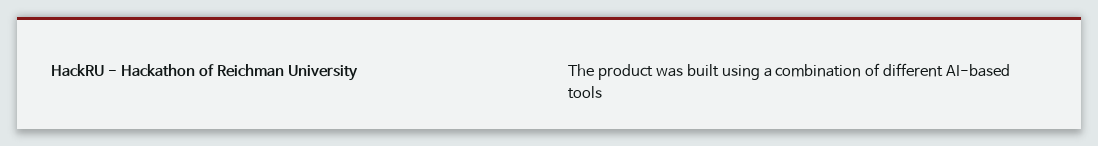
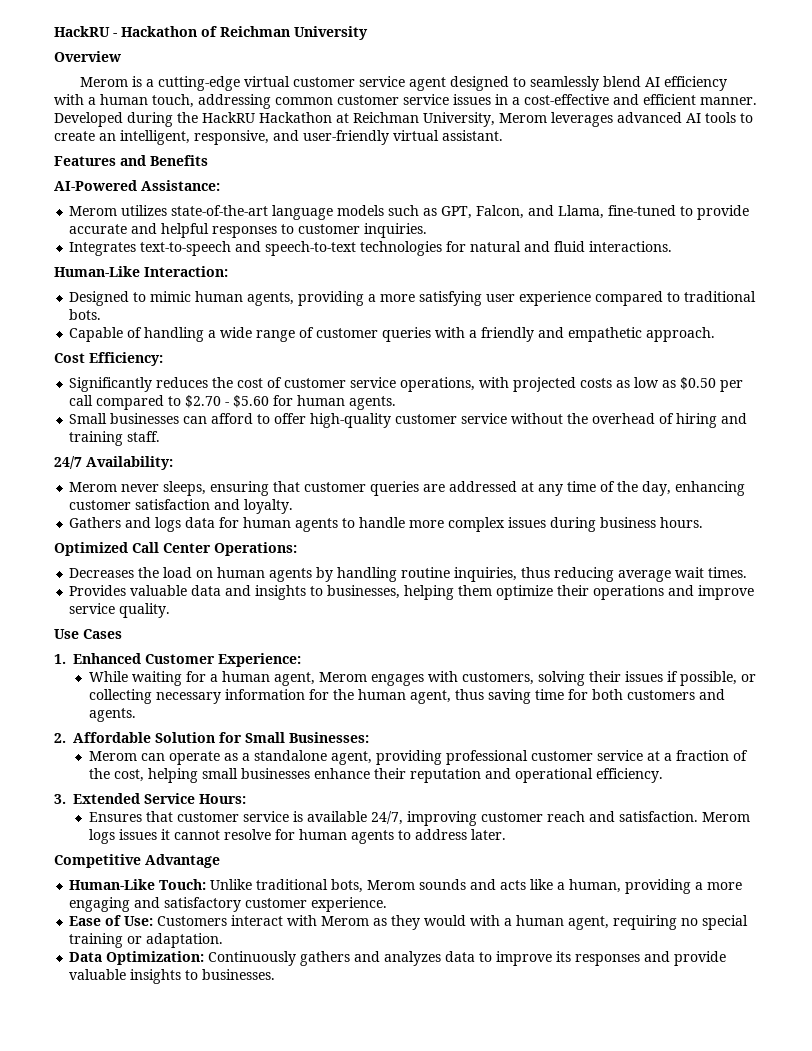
- The product was built using a combination of different AI-based tools
+ Overview
+ Merom is a cutting-edge virtual customer service agent designed to seamlessly blend AI efficiency with a human touch, addressing common customer service issues in a cost-effective and efficient manner. Developed during the HackRU Hackathon at Reichman University, Merom leverages advanced AI tools to create an intelligent, responsive, and user-friendly virtual assistant.
+ Features and Benefits
+ AI-Powered Assistance:
+ Merom utilizes state-of-the-art language models such as GPT, Falcon, and Llama, fine-tuned to provide accurate and helpful responses to customer inquiries.
+ Integrates text-to-speech and speech-to-text technologies for natural and fluid interactions.
+ Human-Like Interaction:
+ Designed to mimic human agents, providing a more satisfying user experience compared to traditional bots.
+ Capable of handling a wide range of customer queries with a friendly and empathetic approach.
+ Cost Efficiency:
+ Significantly reduces the cost of customer service operations, with projected costs as low as $0.50 per call compared to $2.70 - $5.60 for human agents.
+ Small businesses can afford to offer high-quality customer service without the overhead of hiring and training staff.
+ 24/7 Availability:
+ Merom never sleeps, ensuring that customer queries are addressed at any time of the day, enhancing customer satisfaction and loyalty.
+ Gathers and logs data for human agents to handle more complex issues during business hours.
+ Optimized Call Center Operations:
+ Decreases the load on human agents by handling routine inquiries, thus reducing average wait times.
+ Provides valuable data and insights to businesses, helping them optimize their operations and improve service quality.
+ Use Cases
+ 1. Enhanced Customer Experience:
+ While waiting for a human agent, Merom engages with customers, solving their issues if possible, or collecting necessary information for the human agent, thus saving time for both customers and agents.
+ 2. Affordable Solution for Small Businesses:
+ Merom can operate as a standalone agent, providing professional customer service at a fraction of the cost, helping small businesses enhance their reputation and operational efficiency.
+ 3. Extended Service Hours:
+ Ensures that customer service is available 24/7, improving customer reach and satisfaction. Merom logs issues it cannot resolve for human agents to address later.
+ Competitive Advantage
+ Human-Like Touch: Unlike traditional bots, Merom sounds and acts like a human, providing a more engaging and satisfactory customer experience.
+ Ease of Use: Customers interact with Merom as they would with a human agent, requiring no special training or adaptation.
+ Data Optimization: Continuously gathers and analyzes data to improve its responses and provide valuable insights to businesses.

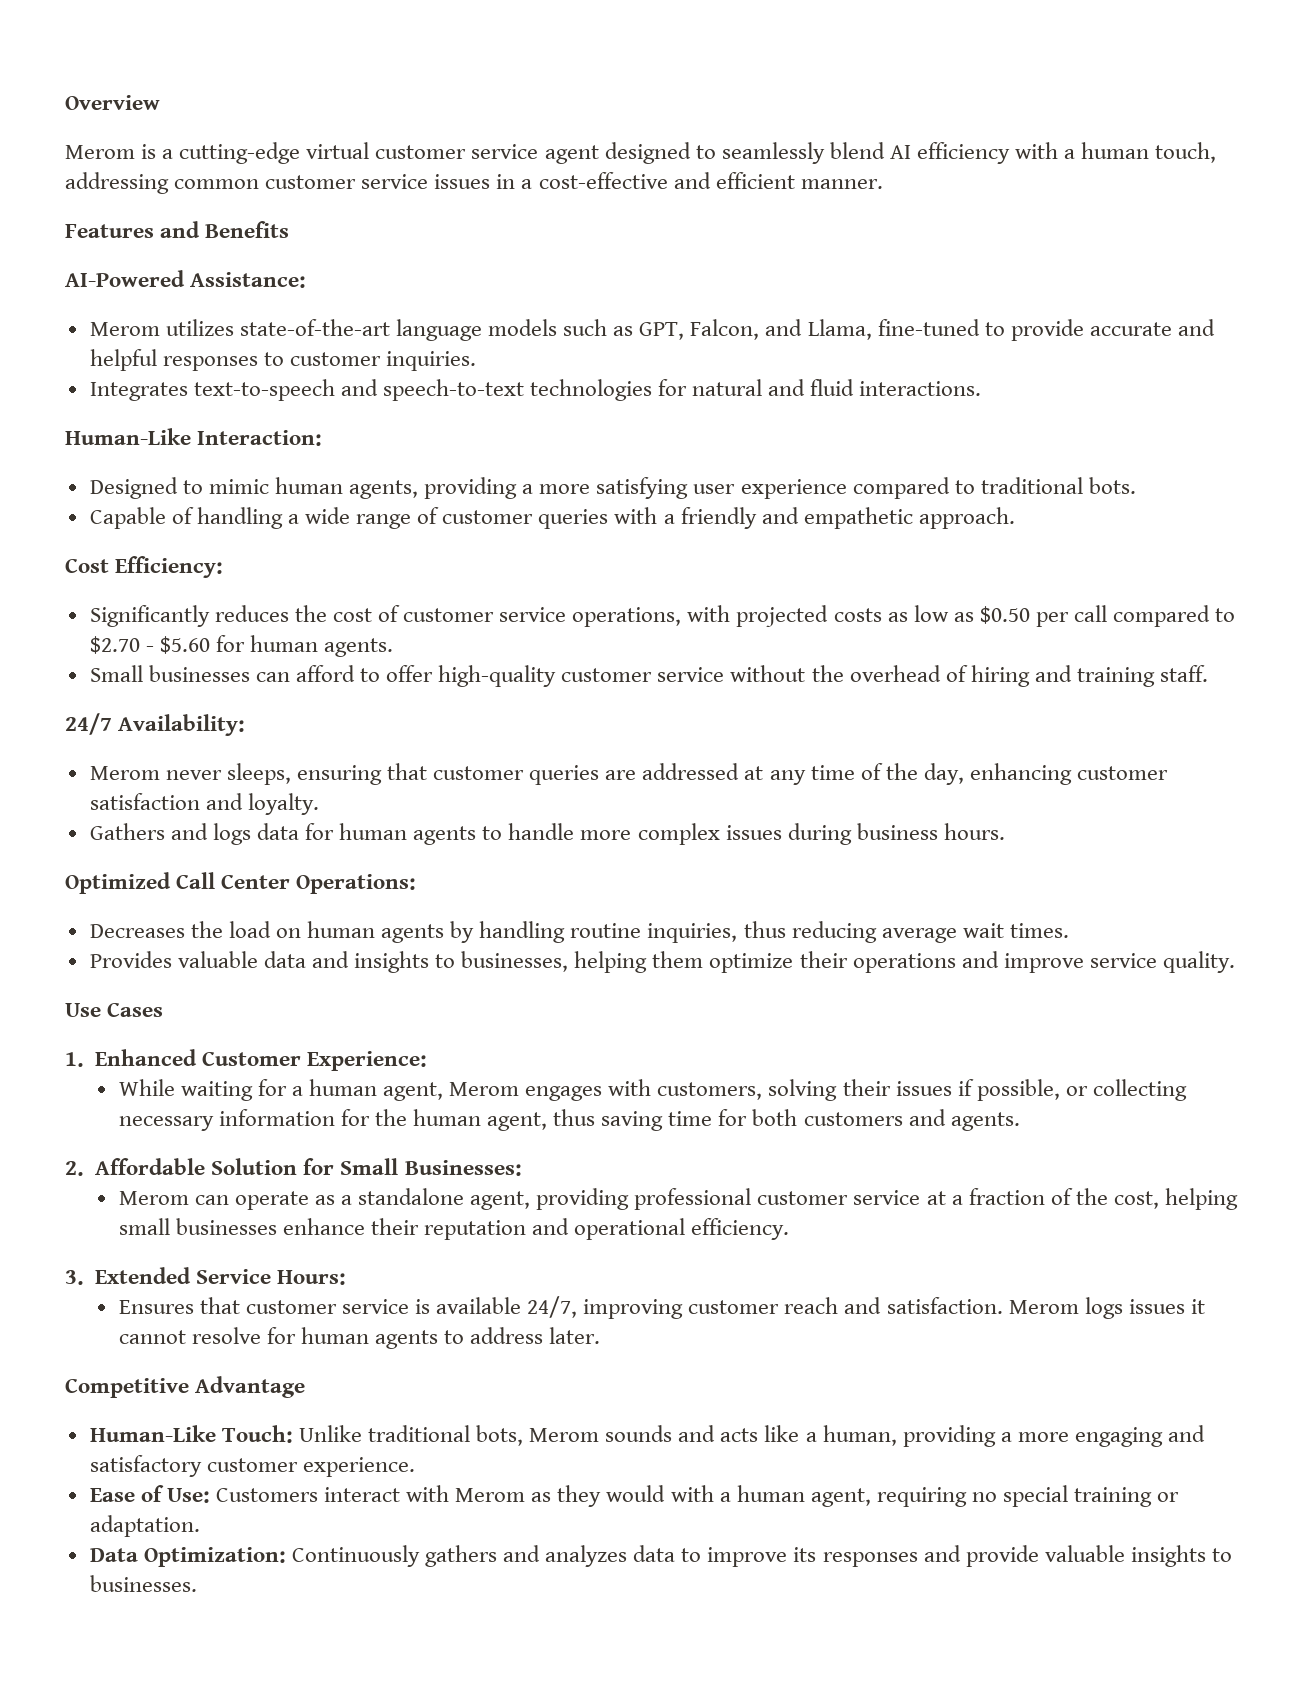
- HackRU - Hackathon of Reichman University
- Developed during the HackRU Hackathon at Reichman University, Merom leverages advanced AI tools to create an intelligent, responsive, and user-friendly virtual assistant.

